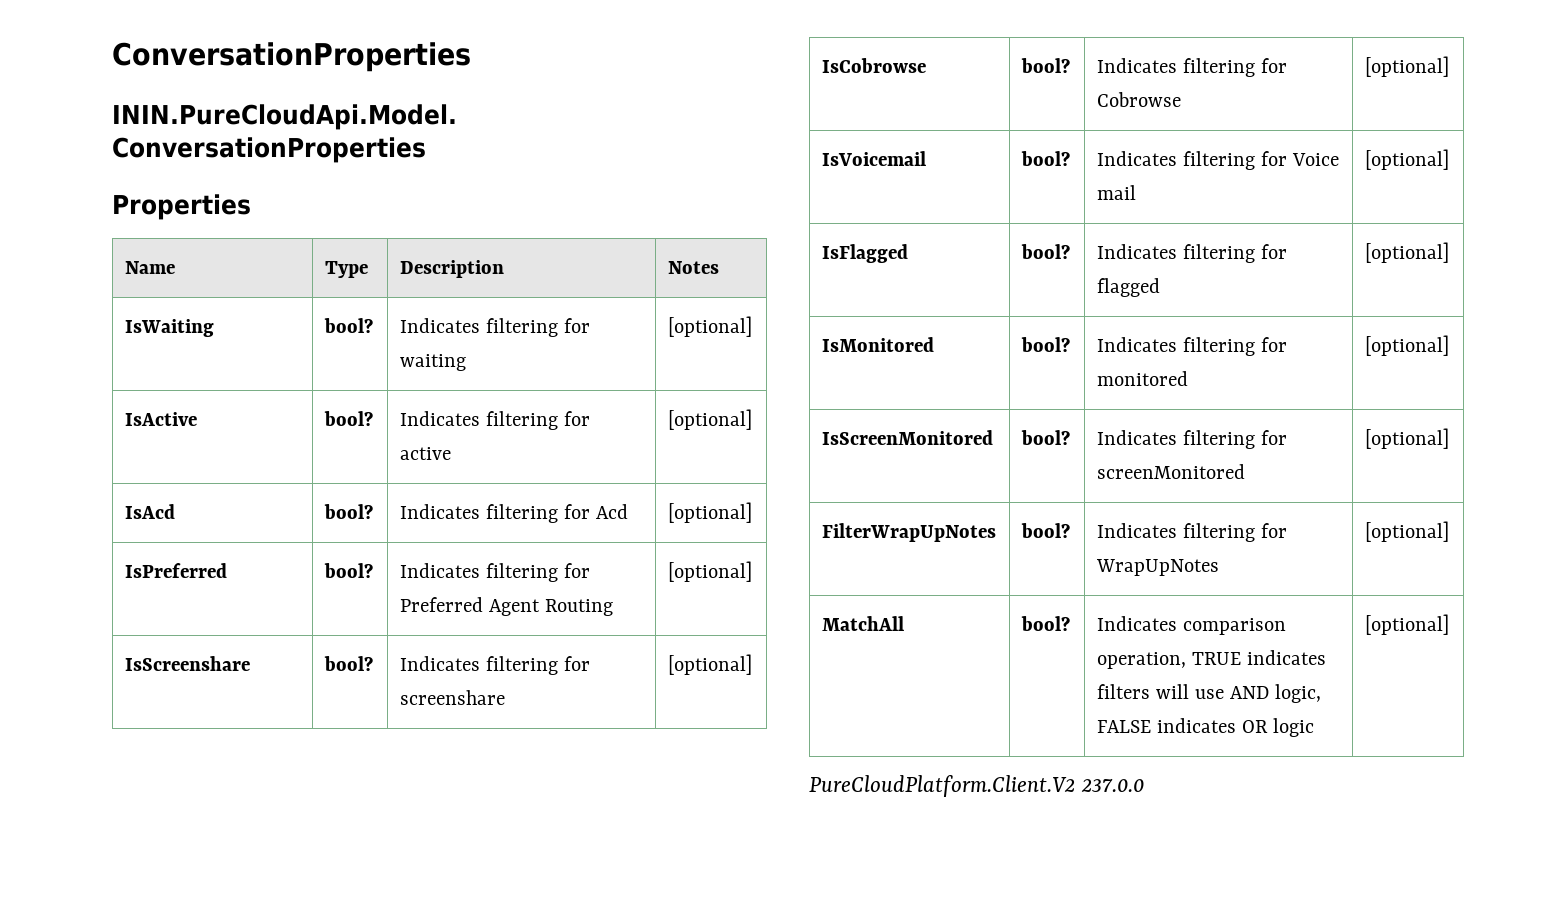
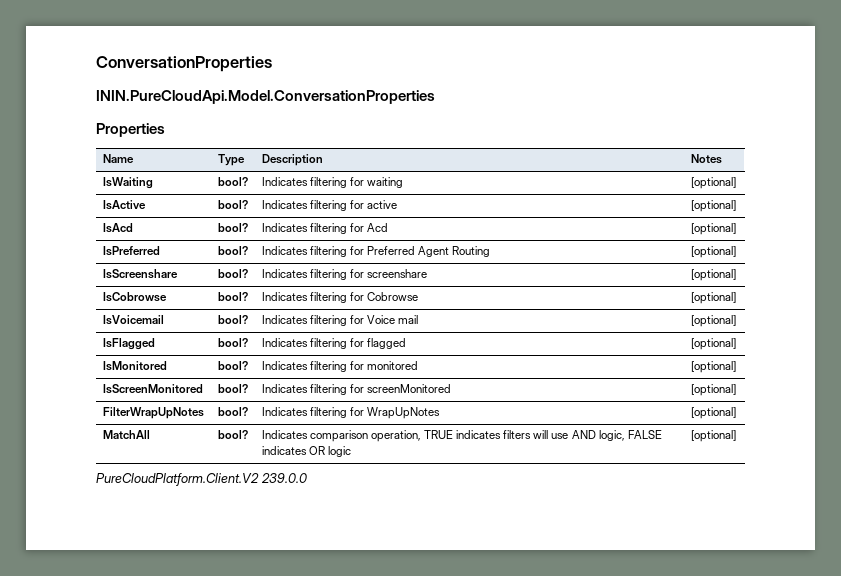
- PureCloudPlatform.Client.V2 237.0.0
+ PureCloudPlatform.Client.V2 239.0.0

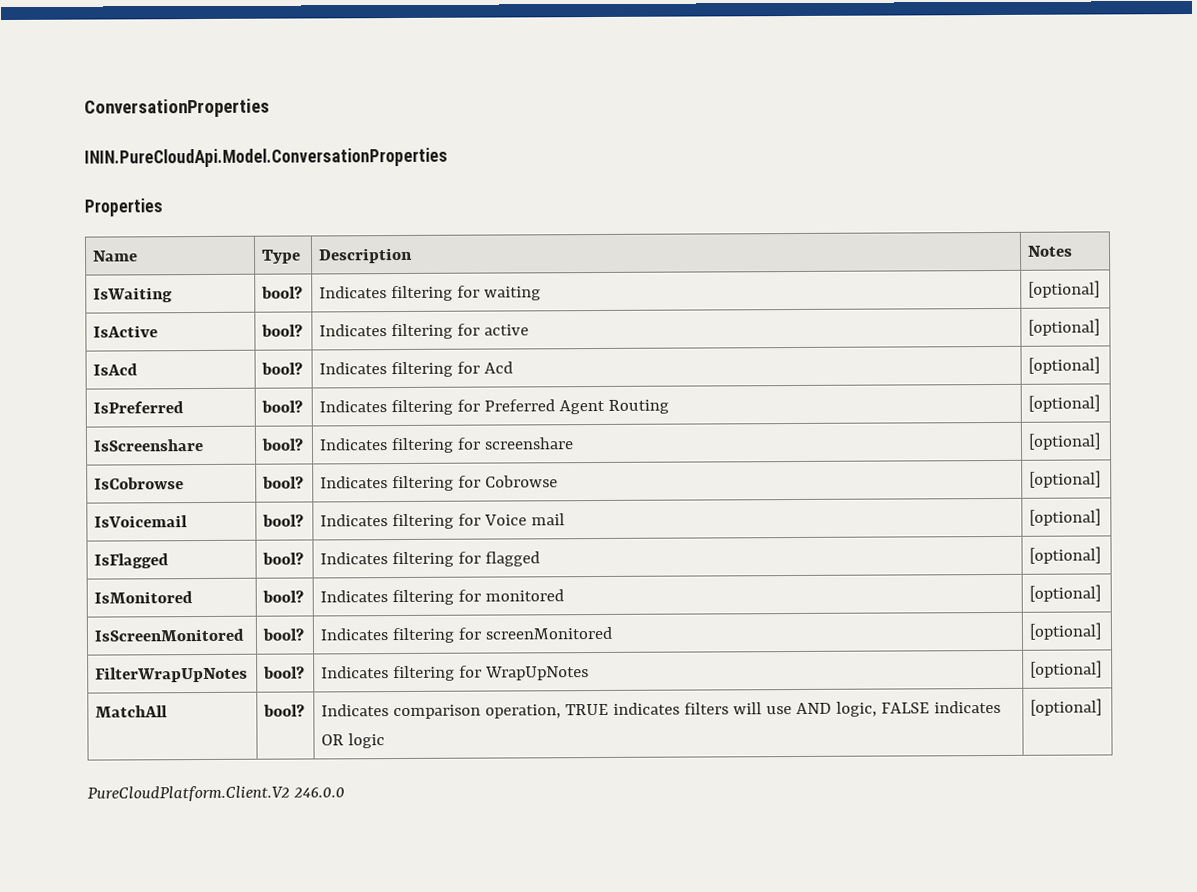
- PureCloudPlatform.Client.V2 239.0.0
+ PureCloudPlatform.Client.V2 246.0.0

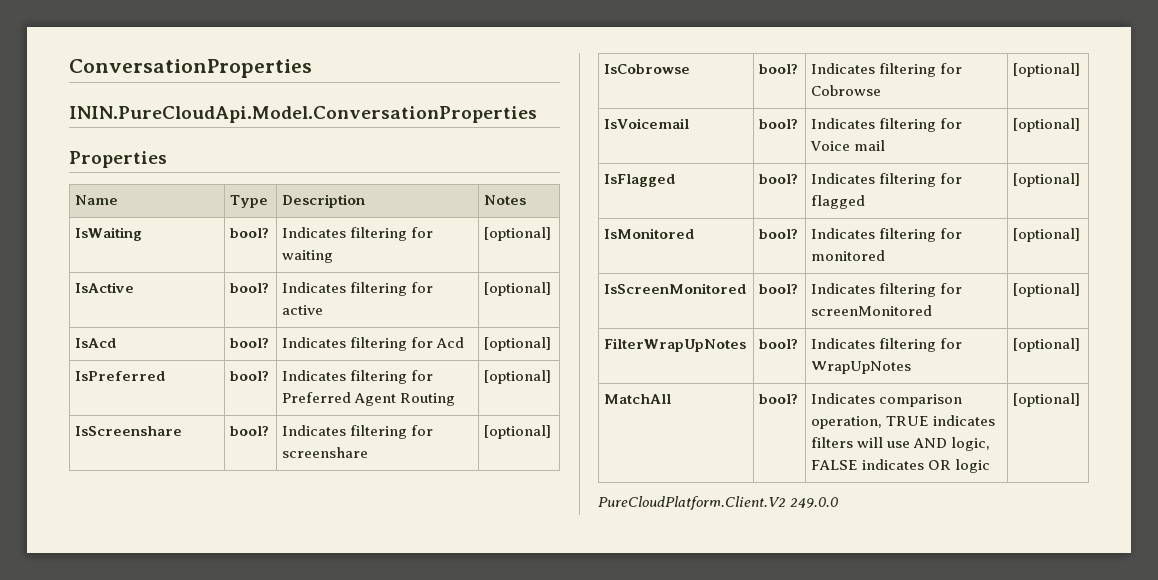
- PureCloudPlatform.Client.V2 246.0.0
+ PureCloudPlatform.Client.V2 249.0.0

